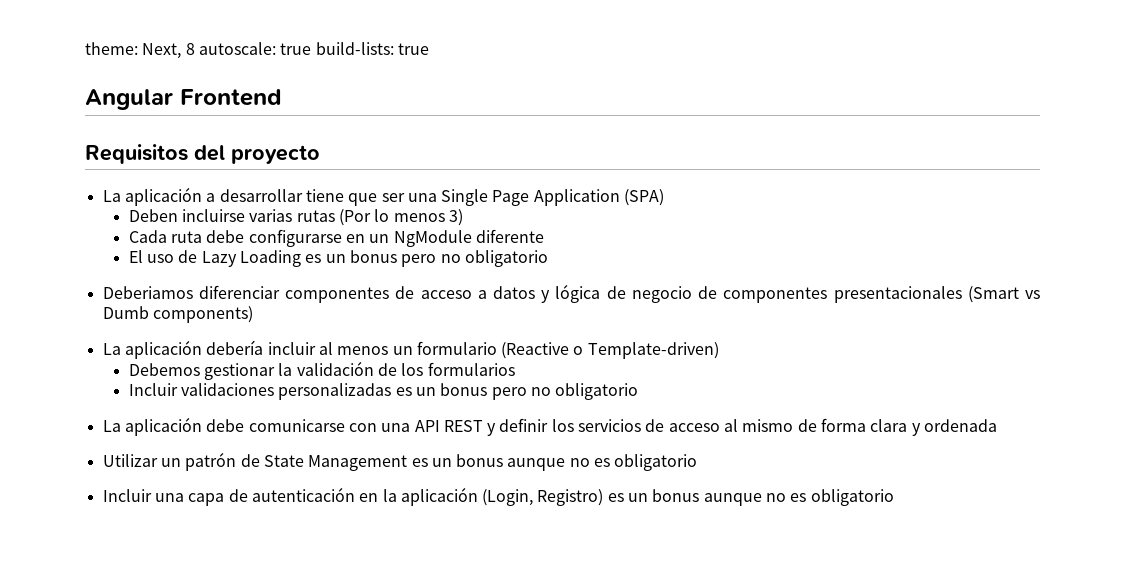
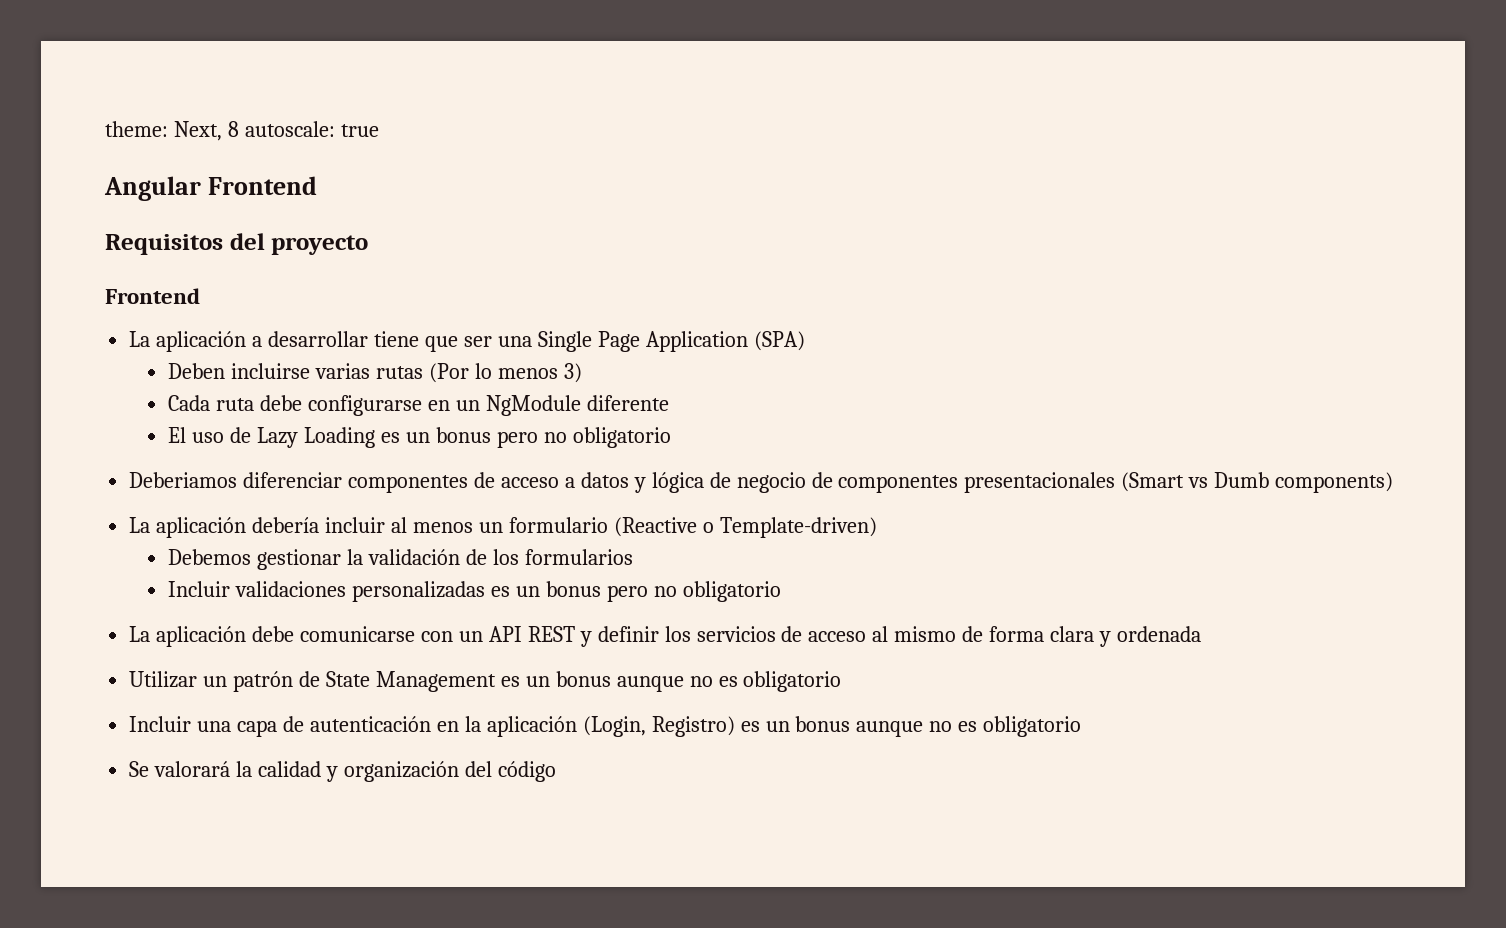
- theme: Next, 8 autoscale: true build-lists: true
+ theme: Next, 8 autoscale: true
  Requisitos del proyecto
+ Frontend
- La aplicación debe comunicarse con una API REST y definir los servicios de acceso al mismo de forma clara y ordenada
+ La aplicación debe comunicarse con un API REST y definir los servicios de acceso al mismo de forma clara y ordenada
+ Se valorará la calidad y organización del código

